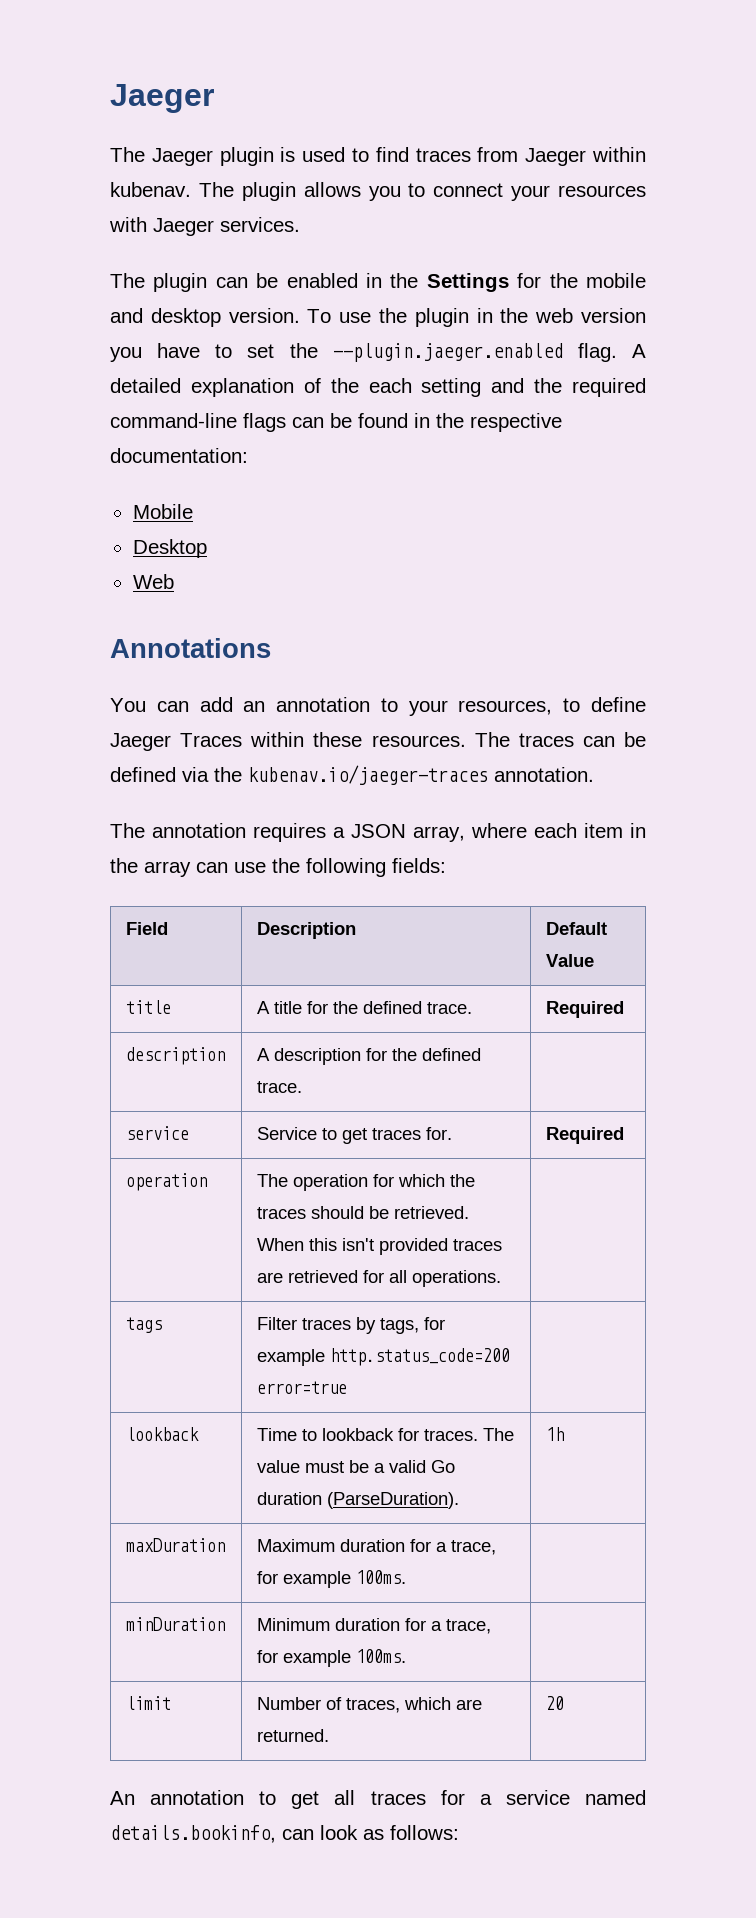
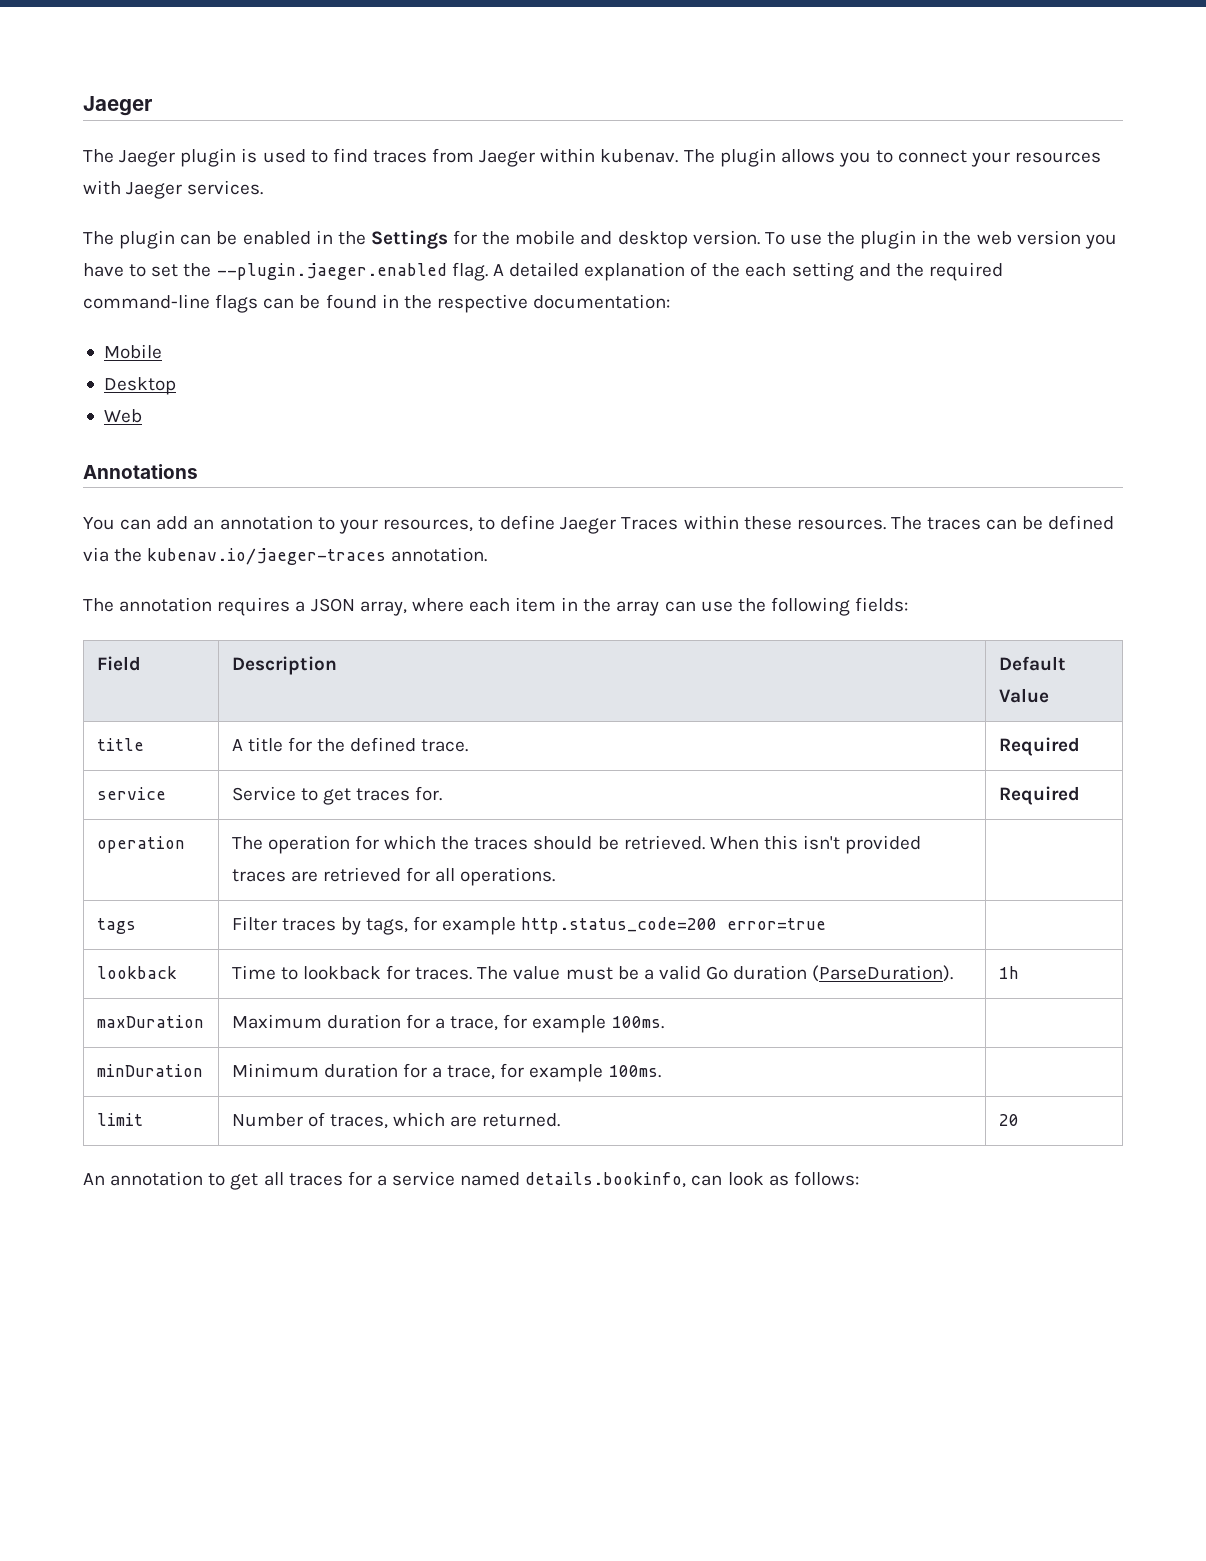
- description | A description for the defined trace. |

